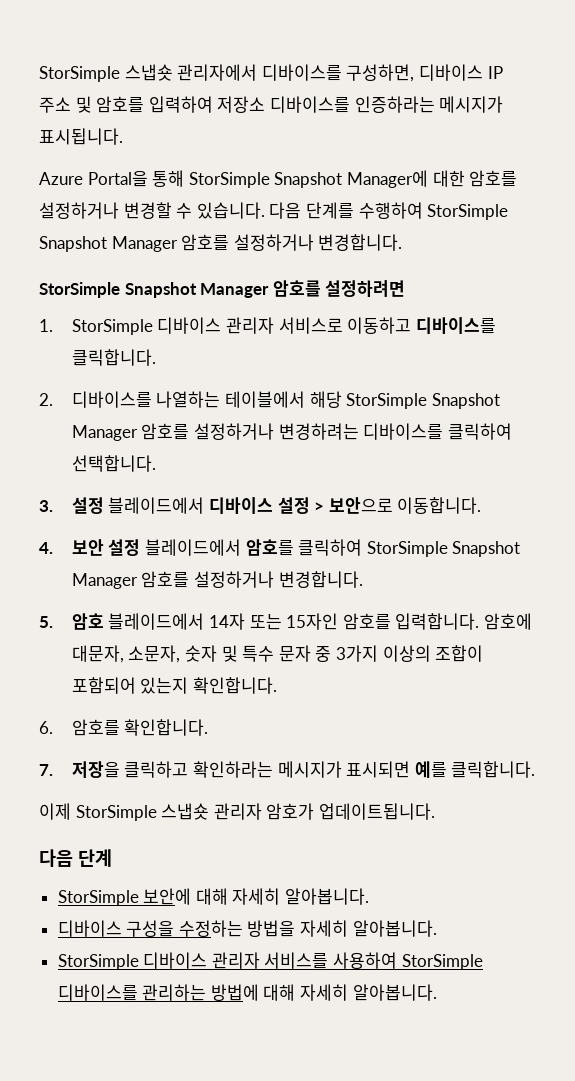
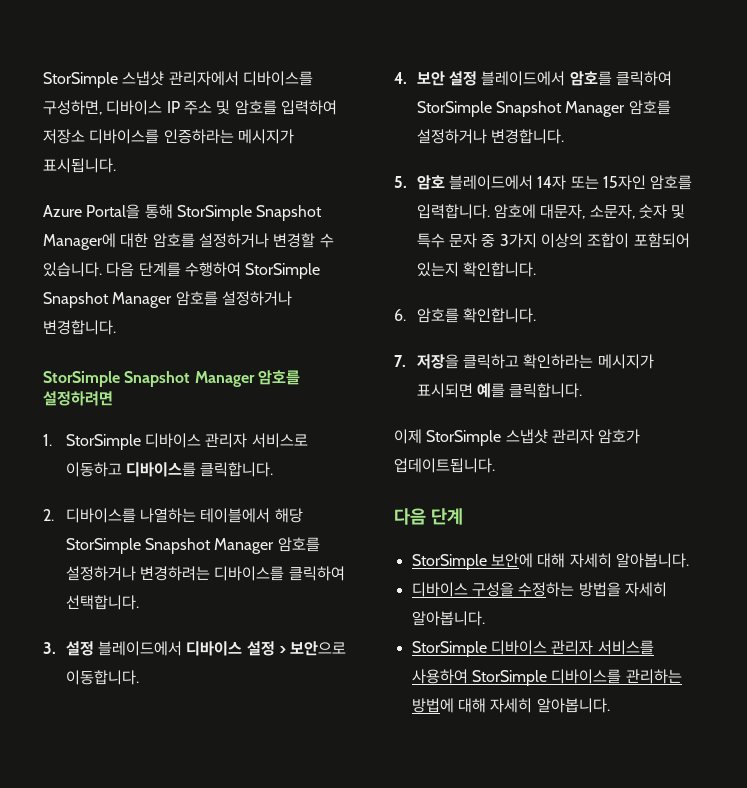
- StorSimple 스냅숏 관리자에서 디바이스를 구성하면, 디바이스 IP 주소 및 암호를 입력하여 저장소 디바이스를 인증하라는 메시지가 표시됩니다.
+ StorSimple 스냅샷 관리자에서 디바이스를 구성하면, 디바이스 IP 주소 및 암호를 입력하여 저장소 디바이스를 인증하라는 메시지가 표시됩니다.
- 이제 StorSimple 스냅숏 관리자 암호가 업데이트됩니다.
+ 이제 StorSimple 스냅샷 관리자 암호가 업데이트됩니다.

